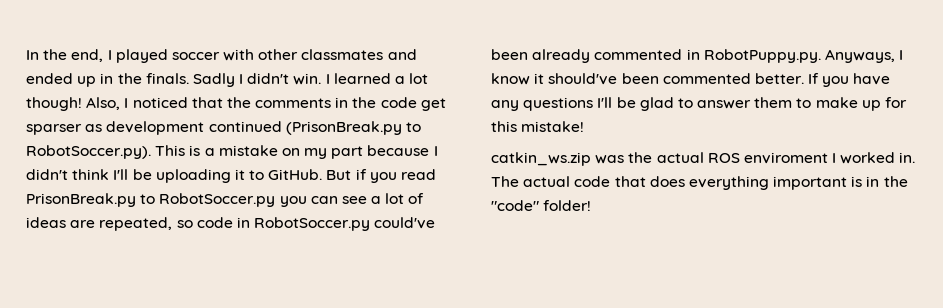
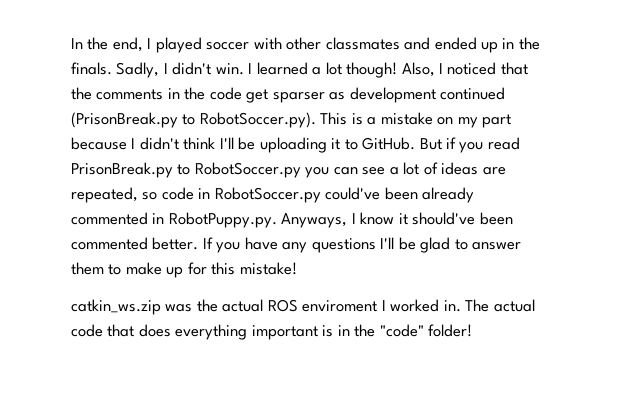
- Sadly I didn't win.
+ Sadly, I didn't win.

